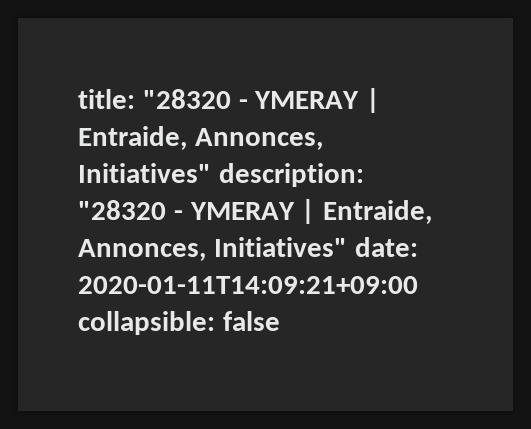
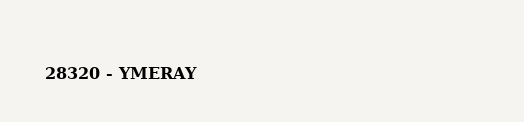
- title: "28320 - YMERAY | Entraide, Annonces, Initiatives" description: "28320 - YMERAY | Entraide, Annonces, Initiatives" date: 2020-01-11T14:09:21+09:00 collapsible: false
+ 28320 - YMERAY

